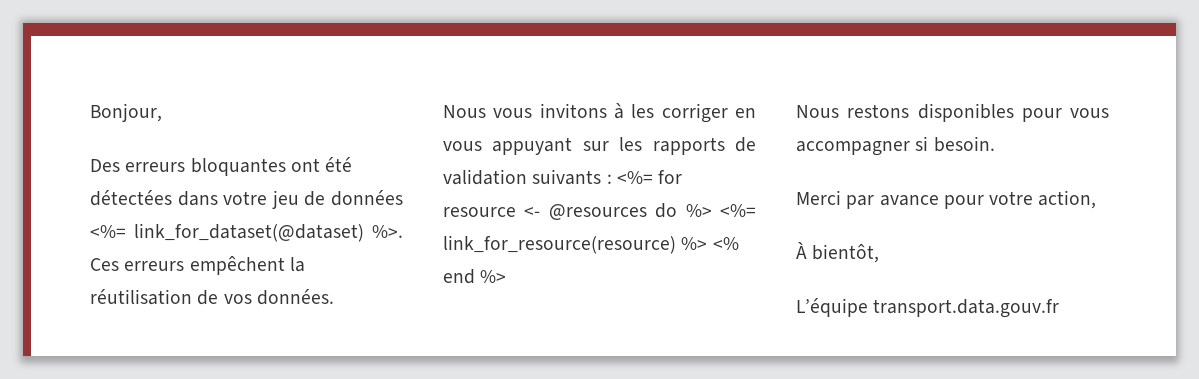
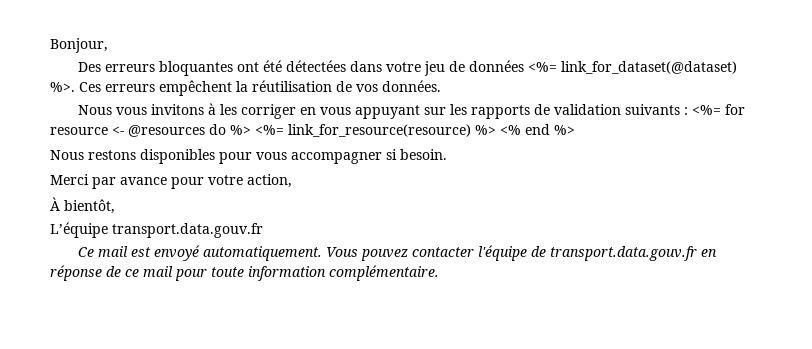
+ Ce mail est envoyé automatiquement. Vous pouvez contacter l'équipe de transport.data.gouv.fr en réponse de ce mail pour toute information complémentaire.

